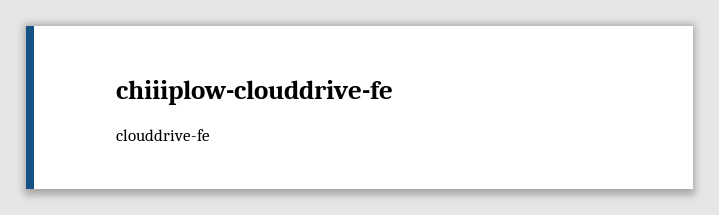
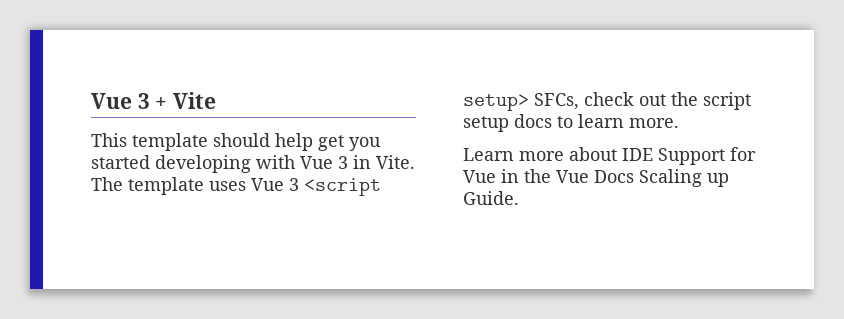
- chiiiplow-clouddrive-fe
- clouddrive-fe
+ Vue 3 + Vite
+ This template should help get you started developing with Vue 3 in Vite. The template uses Vue 3 <script setup> SFCs, check out the script setup docs to learn more.
+ Learn more about IDE Support for Vue in the Vue Docs Scaling up Guide.

